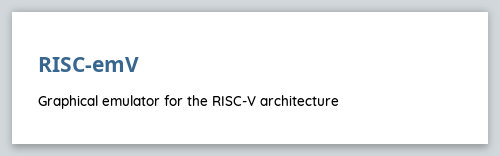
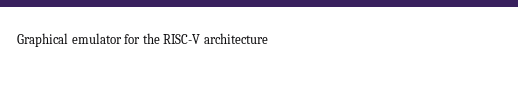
- RISC-emV

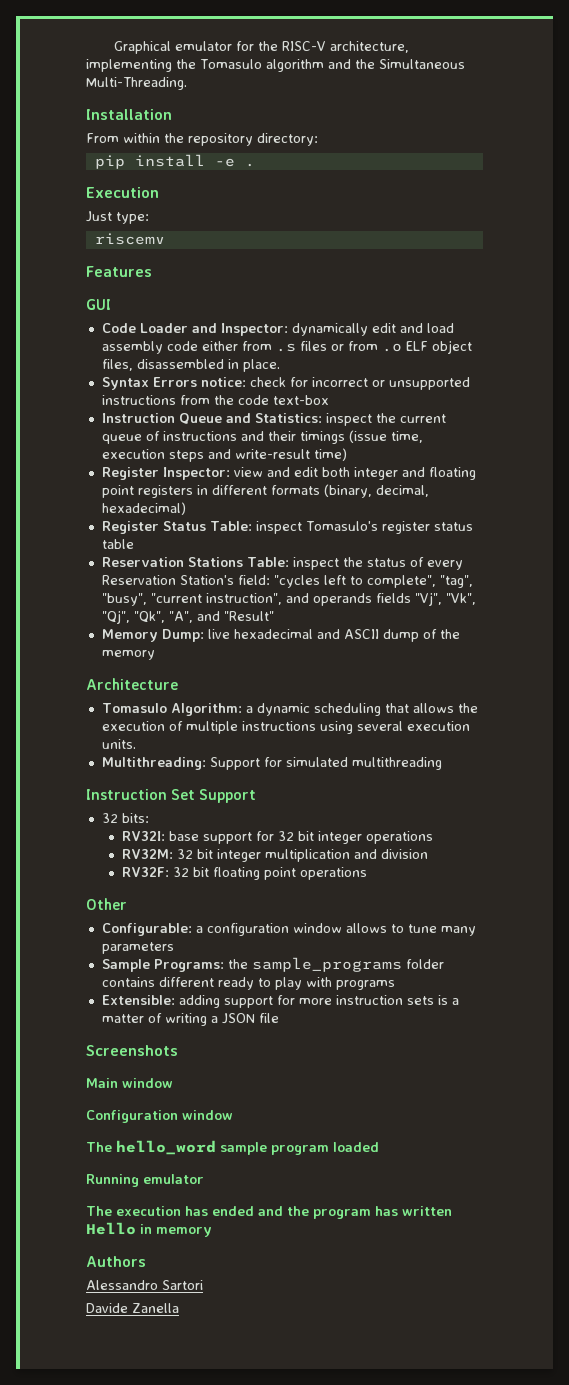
- Graphical emulator for the RISC-V architecture
+ Graphical emulator for the RISC-V architecture, implementing the Tomasulo algorithm and the Simultaneous Multi-Threading.
+ Installation
+ From within the repository directory:
+ pip install -e .
+ Execution
+ Just type:
+ riscemv
+ Features
+ GUI
+ Code Loader and Inspector: dynamically edit and load assembly code either from .s files or from .o ELF object files, disassembled in place.
+ Syntax Errors notice: check for incorrect or unsupported instructions from the code text-box
+ Instruction Queue and Statistics: inspect the current queue of instructions and their timings (issue time, execution steps and write-result time)
+ Register Inspector: view and edit both integer and floating point registers in different formats (binary, decimal, hexadecimal)
+ Register Status Table: inspect Tomasulo's register status table
+ Reservation Stations Table: inspect the status of every Reservation Station's field: "cycles left to complete", "tag", "busy", "current instruction", and operands fields "Vj", "Vk", "Qj", "Qk", "A", and "Result"
+ Memory Dump: live hexadecimal and ASCII dump of the memory
+ Architecture
+ Tomasulo Algorithm: a dynamic scheduling that allows the execution of multiple instructions using several execution units.
+ Multithreading: Support for simulated multithreading
+ Instruction Set Support
+ 32 bits:
+ RV32I: base support for 32 bit integer operations
+ RV32M: 32 bit integer multiplication and division
+ RV32F: 32 bit floating point operations
+ Other
+ Configurable: a configuration window allows to tune many parameters
+ Sample Programs: the sample_programs folder contains different ready to play with programs
+ Extensible: adding support for more instruction sets is a matter of writing a JSON file
+ Screenshots
+ Main window
+ Configuration window
+ The hello_word sample program loaded
+ Running emulator
+ The execution has ended and the program has written Hello in memory
+ Authors
+ Alessandro Sartori
+ Davide Zanella

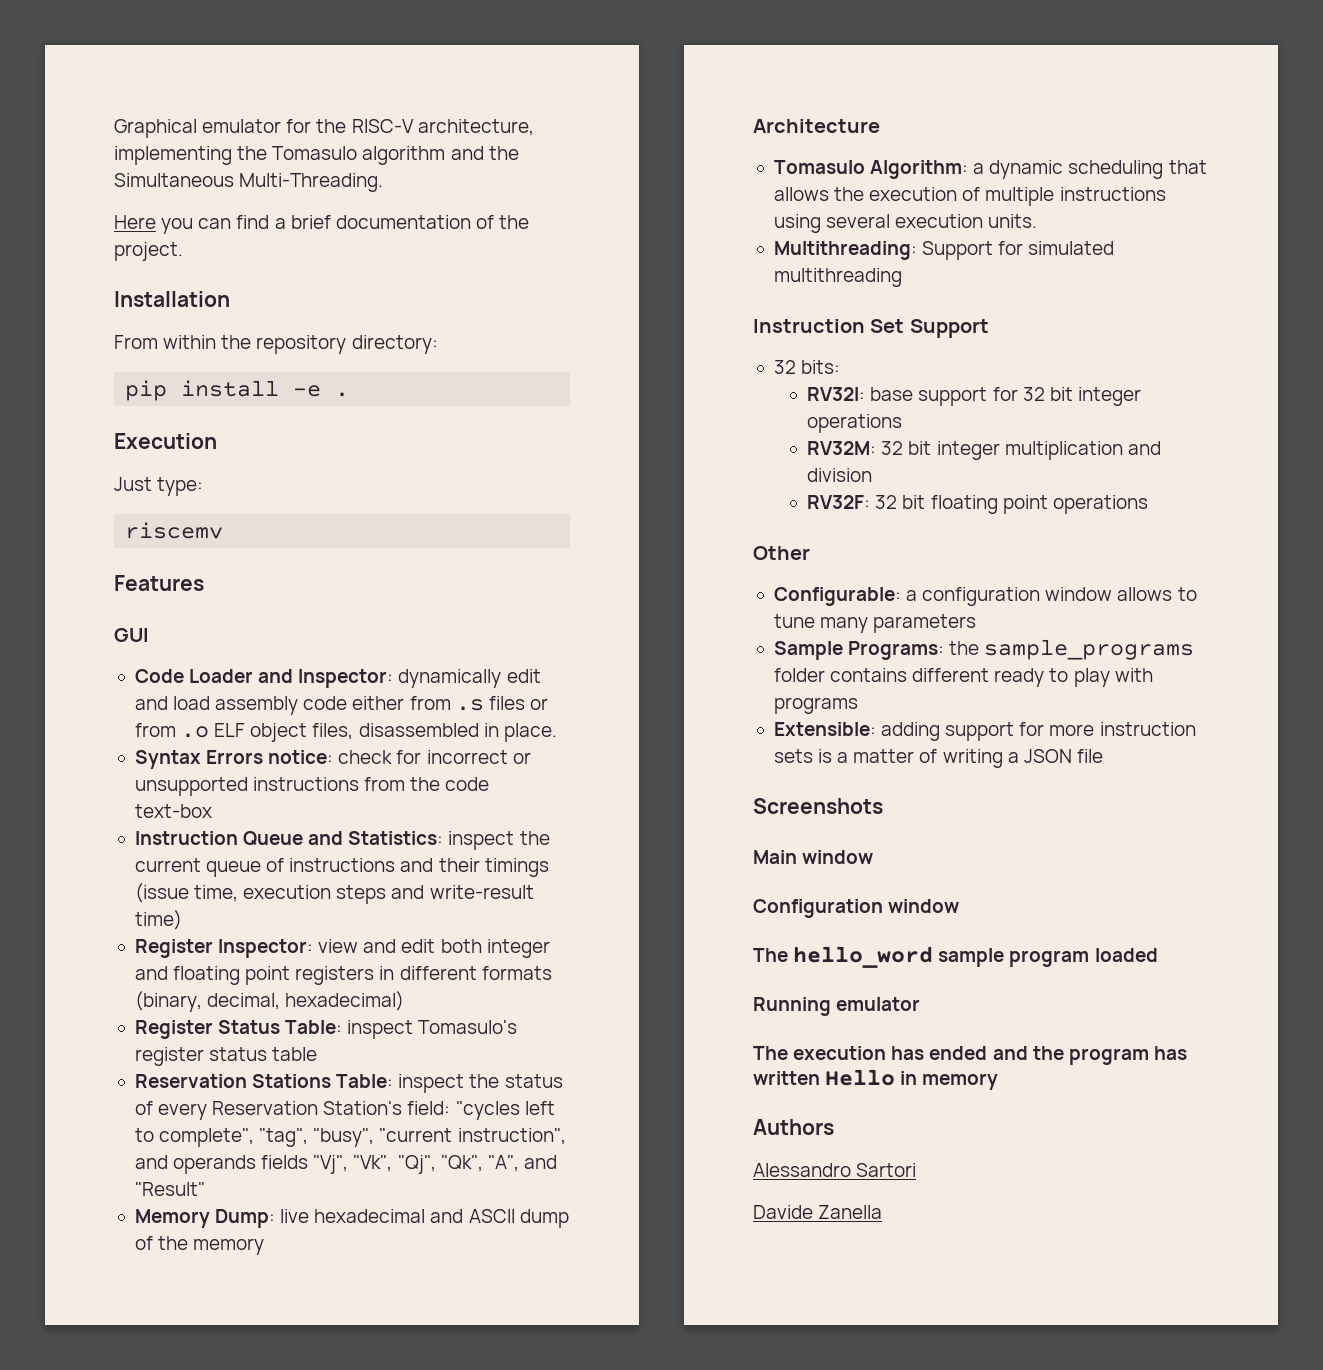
+ Here you can find a brief documentation of the project.

